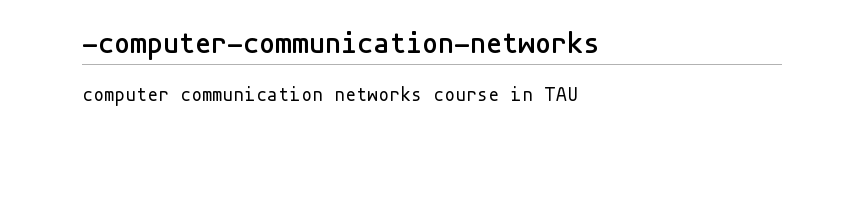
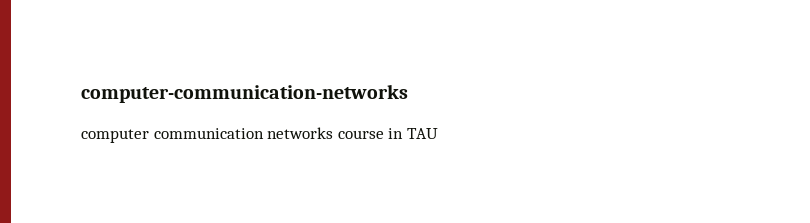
- -computer-communication-networks
+ computer-communication-networks

